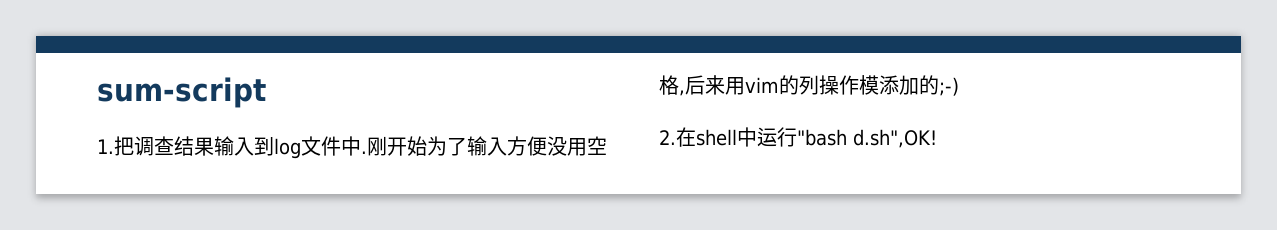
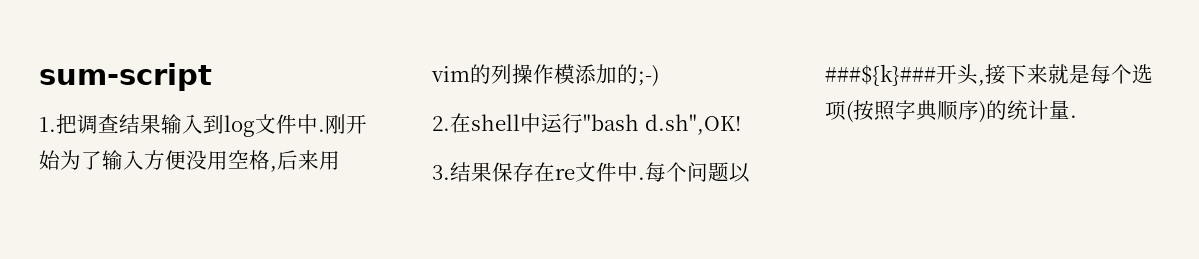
+ 3.结果保存在re文件中.每个问题以###${k}###开头,接下来就是每个选项(按照字典顺序)的统计量.

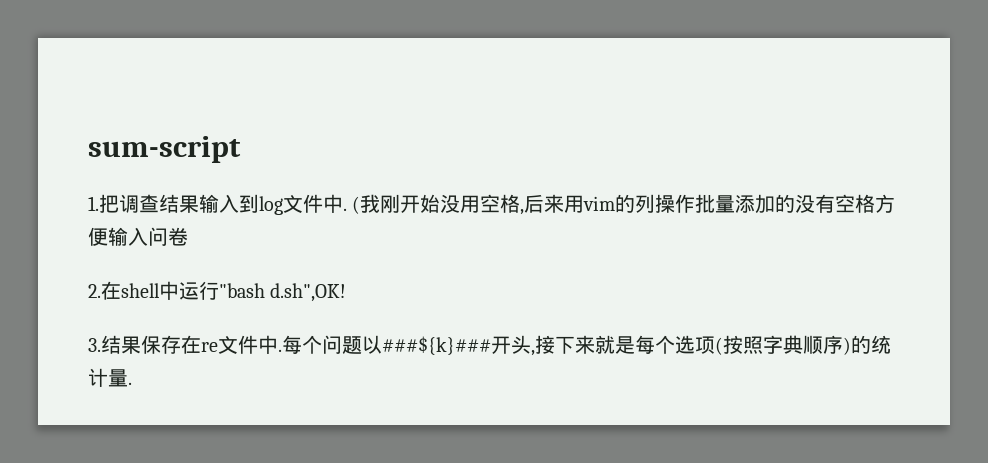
- 刚开始为了输入方便没用空格,后来用vim的列操作模添加的;-)
+ (我刚开始没用空格,后来用vim的列操作批量添加的没有空格方便输入问卷

